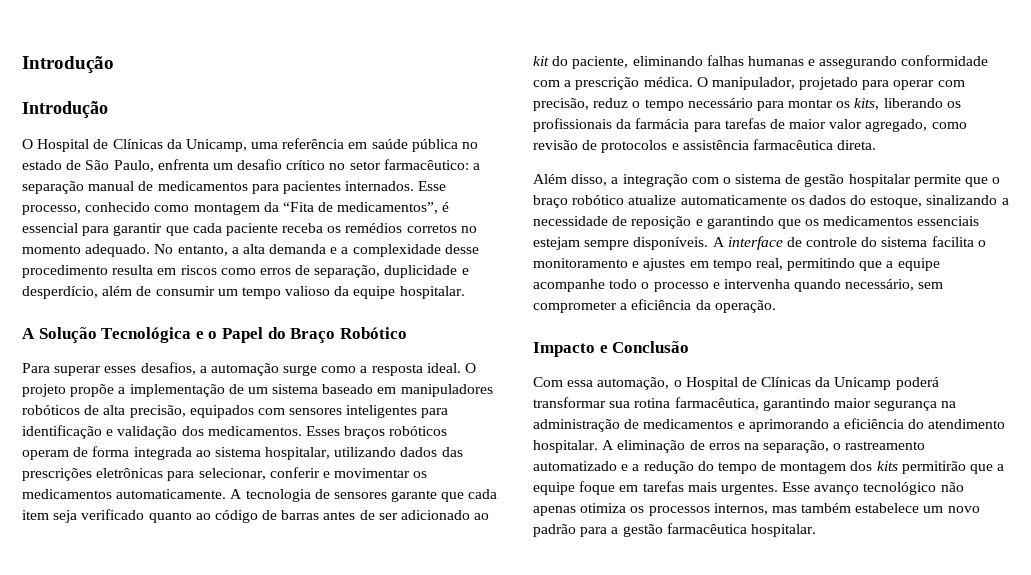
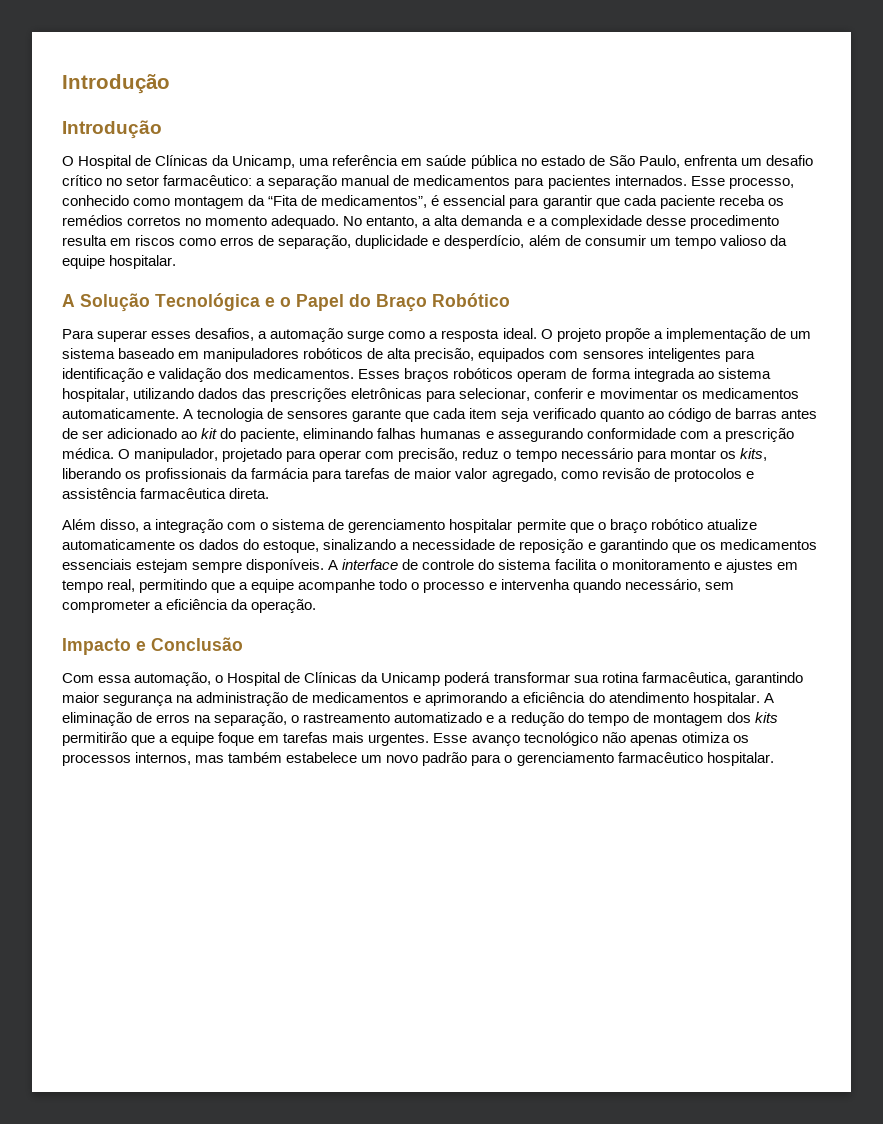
- Além disso, a integração com o sistema de gestão hospitalar permite que o braço robótico atualize automaticamente os dados do estoque, sinalizando a necessidade de reposição e garantindo que os medicamentos essenciais estejam sempre disponíveis.
+ Além disso, a integração com o sistema de gerenciamento hospitalar permite que o braço robótico atualize automaticamente os dados do estoque, sinalizando a necessidade de reposição e garantindo que os medicamentos essenciais estejam sempre disponíveis.
- Esse avanço tecnológico não apenas otimiza os processos internos, mas também estabelece um novo padrão para a gestão farmacêutica hospitalar.
+ Esse avanço tecnológico não apenas otimiza os processos internos, mas também estabelece um novo padrão para o gerenciamento farmacêutico hospitalar.

